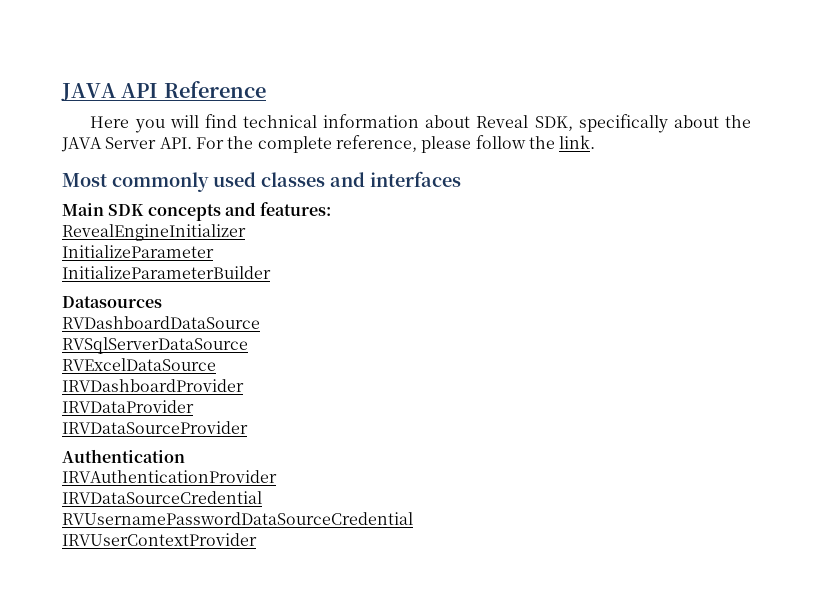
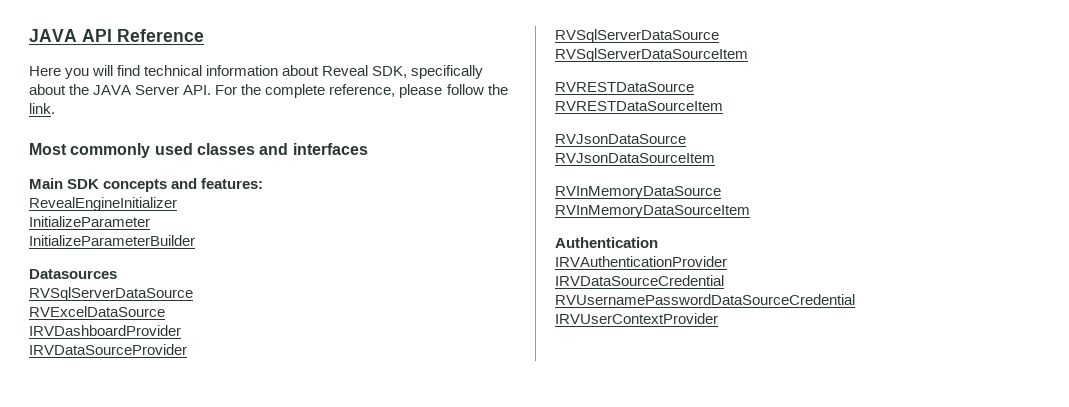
- RVDashboardDataSource
- IRVDataProvider
  IRVDataSourceProvider
+ RVSqlServerDataSource
+ RVSqlServerDataSourceItem
+ RVRESTDataSource
+ RVRESTDataSourceItem
+ RVJsonDataSource
+ RVJsonDataSourceItem
+ RVInMemoryDataSource
+ RVInMemoryDataSourceItem

